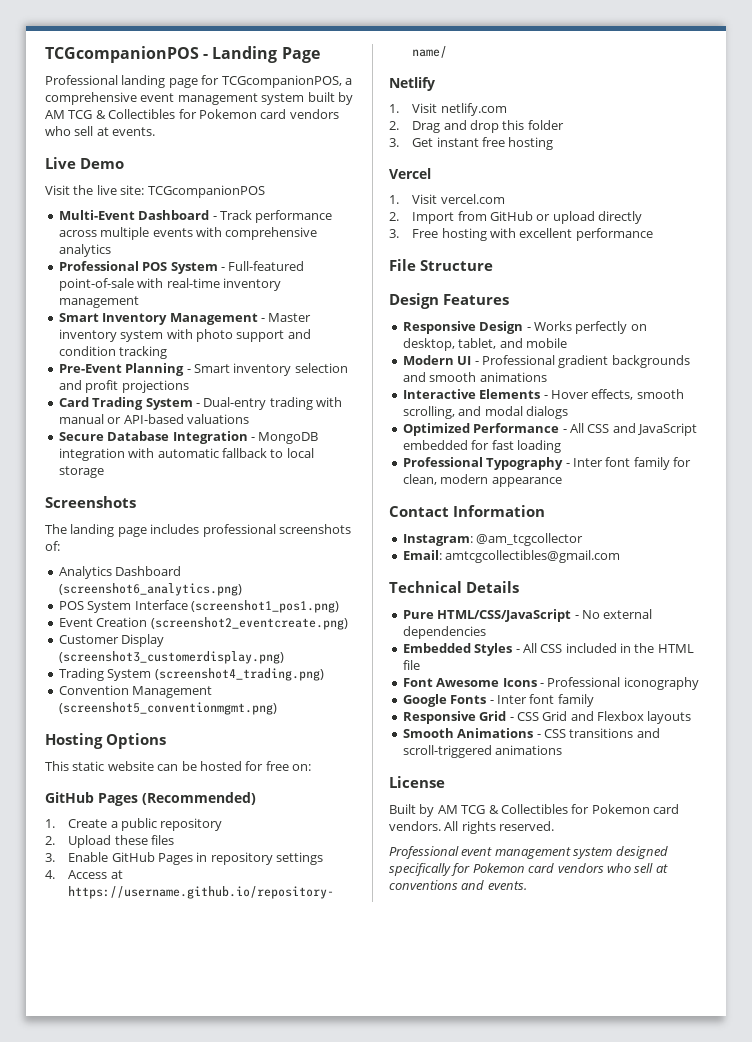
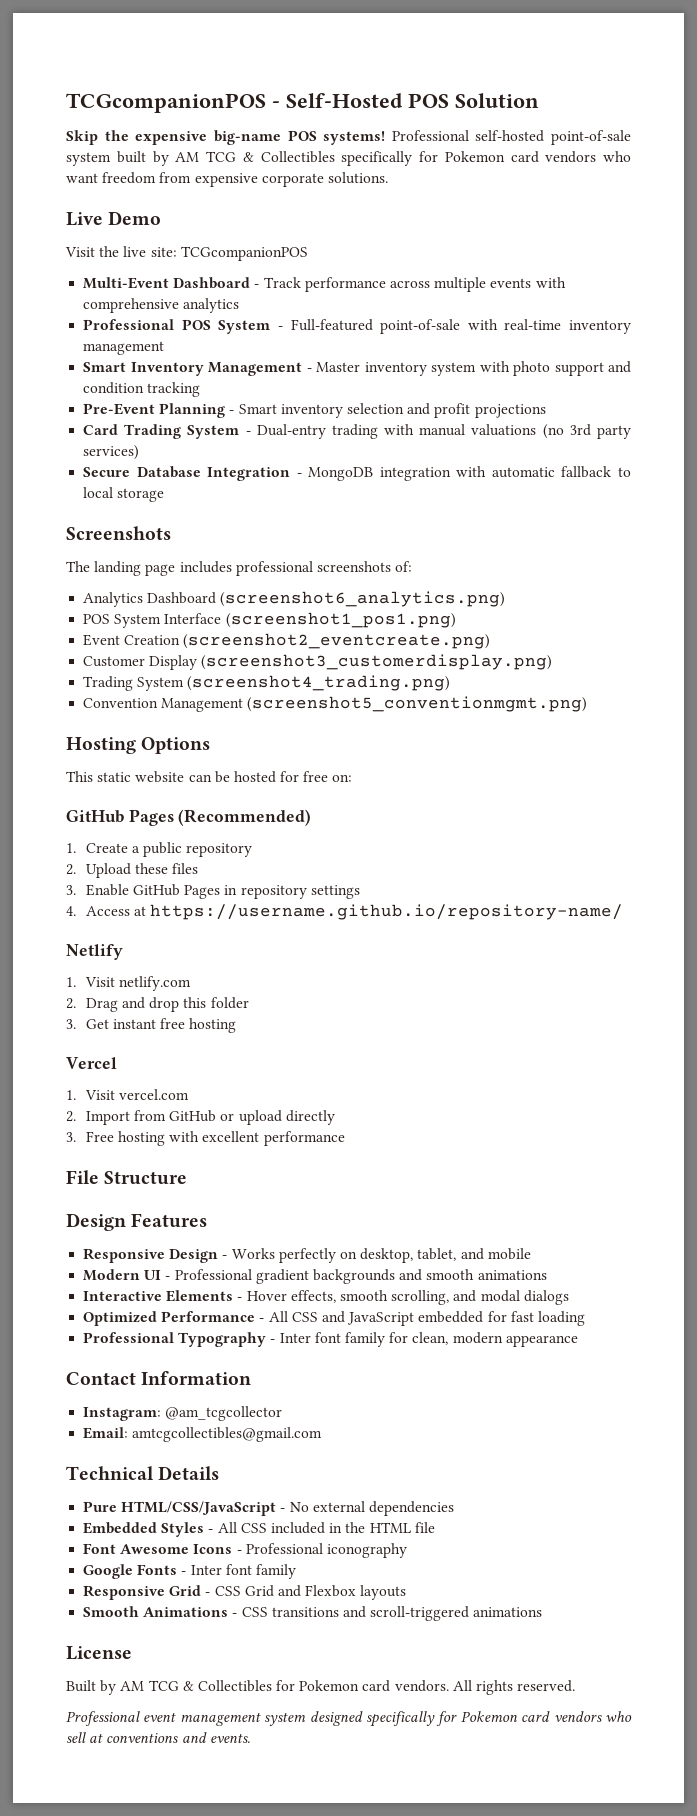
- TCGcompanionPOS - Landing Page
- Professional landing page for TCGcompanionPOS, a comprehensive event management system built by AM TCG & Collectibles for Pokemon card vendors who sell at events.
+ TCGcompanionPOS - Self-Hosted POS Solution
+ Skip the expensive big-name POS systems! Professional self-hosted point-of-sale system built by AM TCG & Collectibles specifically for Pokemon card vendors who want freedom from expensive corporate solutions.
- Card Trading System - Dual-entry trading with manual or API-based valuations
+ Card Trading System - Dual-entry trading with manual valuations (no 3rd party services)

